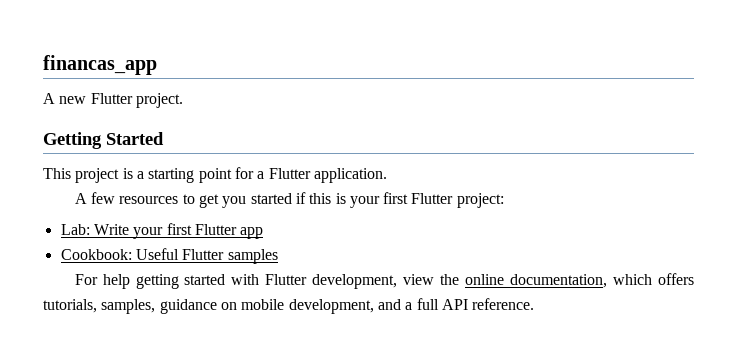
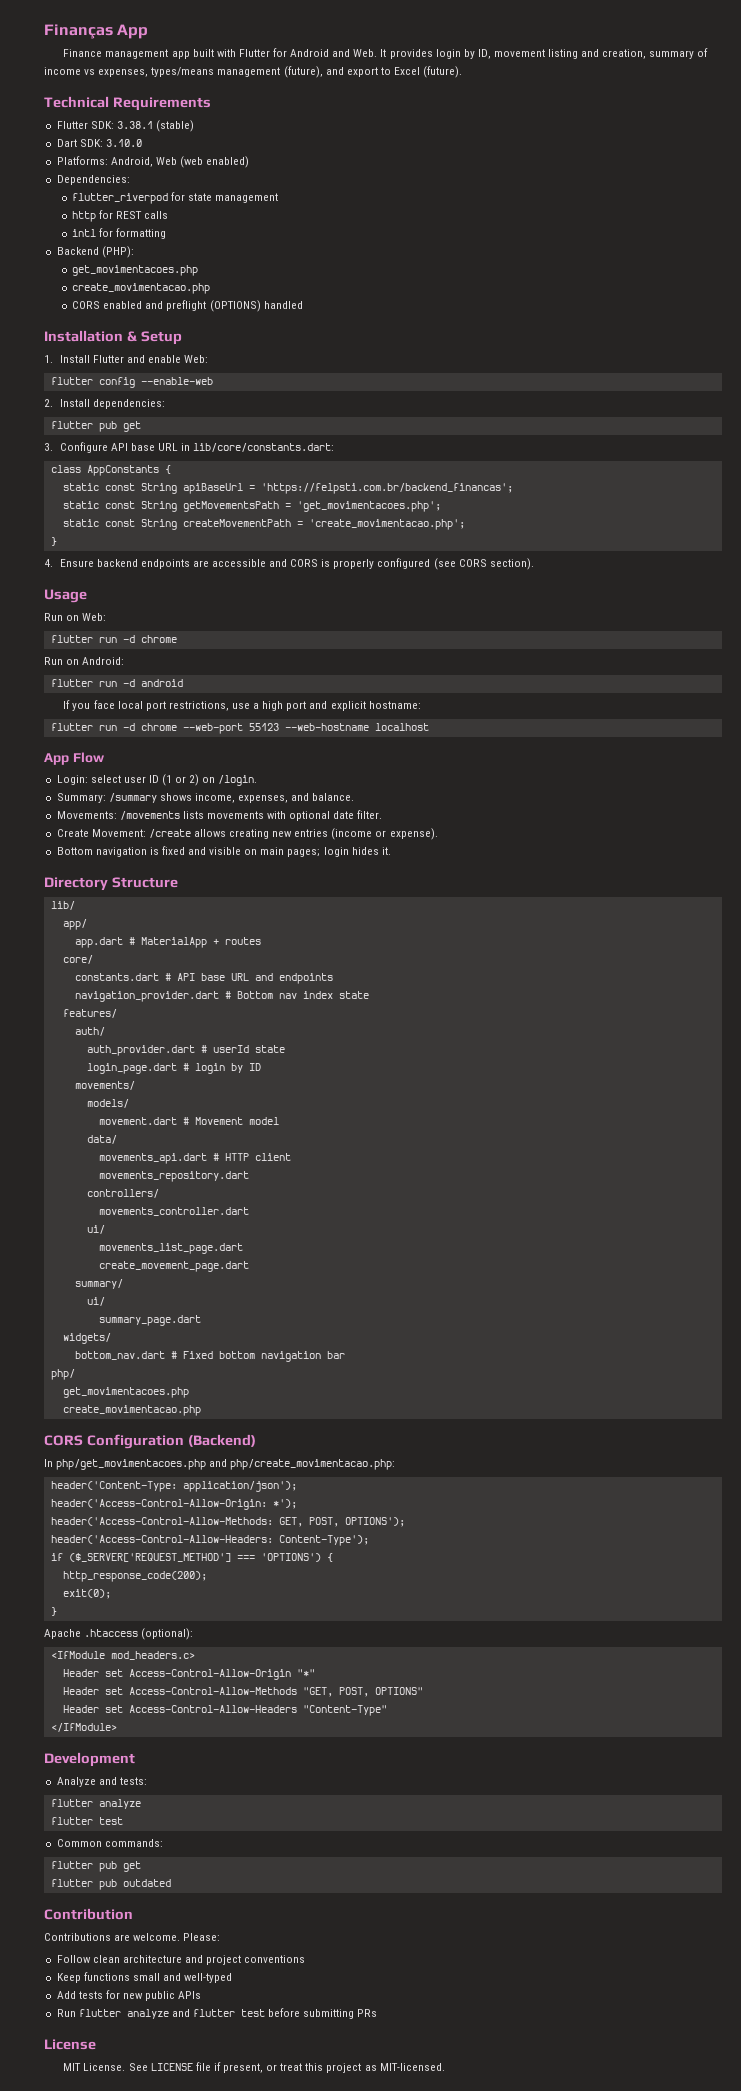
- financas_app
- A new Flutter project.
- Getting Started
- This project is a starting point for a Flutter application.
- A few resources to get you started if this is your first Flutter project:
- Lab: Write your first Flutter app
- Cookbook: Useful Flutter samples
- For help getting started with Flutter development, view the online documentation, which offers tutorials, samples, guidance on mobile development, and a full API reference.
+ Finanças App
+ Finance management app built with Flutter for Android and Web. It provides login by ID, movement listing and creation, summary of income vs expenses, types/means management (future), and export to Excel (future).
+ Technical Requirements
+ Flutter SDK: 3.38.1 (stable)
+ Dart SDK: 3.10.0
+ Platforms: Android, Web (web enabled)
+ Dependencies:
+ flutter_riverpod for state management
+ http for REST calls
+ intl for formatting
+ Backend (PHP):
+ get_movimentacoes.php
+ create_movimentacao.php
+ CORS enabled and preflight (OPTIONS) handled
+ Installation & Setup
+ 1. Install Flutter and enable Web:
+ flutter config --enable-web
+ 2. Install dependencies:
+ flutter pub get
+ 3. Configure API base URL in lib/core/constants.dart:
+ class AppConstants {
+ static const String apiBaseUrl = 'https://felpsti.com.br/backend_financas';
+ static const String getMovementsPath = 'get_movimentacoes.php';
+ static const String createMovementPath = 'create_movimentacao.php';
+ }
+ 4. Ensure backend endpoints are accessible and CORS is properly configured (see CORS section).
+ Usage
+ Run on Web:
+ flutter run -d chrome
+ Run on Android:
+ flutter run -d android
+ If you face local port restrictions, use a high port and explicit hostname:
+ flutter run -d chrome --web-port 55123 --web-hostname localhost
+ App Flow
+ Login: select user ID (1 or 2) on /login.
+ Summary: /summary shows income, expenses, and balance.
+ Movements: /movements lists movements with optional date filter.
+ Create Movement: /create allows creating new entries (income or expense).
+ Bottom navigation is fixed and visible on main pages; login hides it.
+ Directory Structure
+ lib/
+ app/
+ app.dart # MaterialApp + routes
+ core/
+ constants.dart # API base URL and endpoints
+ navigation_provider.dart # Bottom nav index state
+ features/
+ auth/
+ auth_provider.dart # userId state
+ login_page.dart # login by ID
+ movements/
+ models/
+ movement.dart # Movement model
+ data/
+ movements_api.dart # HTTP client
+ movements_repository.dart
+ controllers/
+ movements_controller.dart
+ ui/
+ movements_list_page.dart
+ create_movement_page.dart
+ summary/
+ ui/
+ summary_page.dart
+ widgets/
+ bottom_nav.dart # Fixed bottom navigation bar
+ php/
+ get_movimentacoes.php
+ create_movimentacao.php
+ CORS Configuration (Backend)
+ In php/get_movimentacoes.php and php/create_movimentacao.php:
+ header('Content-Type: application/json');
+ header('Access-Control-Allow-Origin: *');
+ header('Access-Control-Allow-Methods: GET, POST, OPTIONS');
+ header('Access-Control-Allow-Headers: Content-Type');
+ if ($_SERVER['REQUEST_METHOD'] === 'OPTIONS') {
+ http_response_code(200);
+ exit(0);
+ }
+ Apache .htaccess (optional):
+ <IfModule mod_headers.c>
+ Header set Access-Control-Allow-Origin "*"
+ Header set Access-Control-Allow-Methods "GET, POST, OPTIONS"
+ Header set Access-Control-Allow-Headers "Content-Type"
+ </IfModule>
+ Development
+ Analyze and tests:
+ flutter analyze
+ flutter test
+ Common commands:
+ flutter pub get
+ flutter pub outdated
+ Contribution
+ Contributions are welcome. Please:
+ Follow clean architecture and project conventions
+ Keep functions small and well-typed
+ Add tests for new public APIs
+ Run flutter analyze and flutter test before submitting PRs
+ License
+ MIT License. See LICENSE file if present, or treat this project as MIT-licensed.

